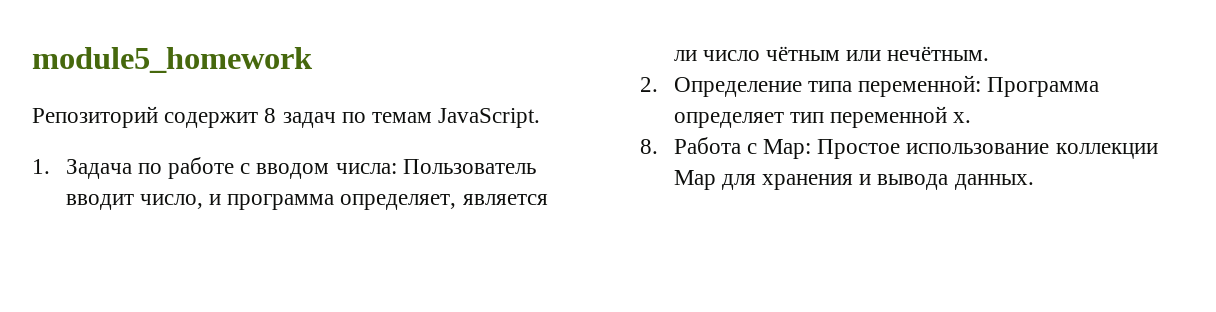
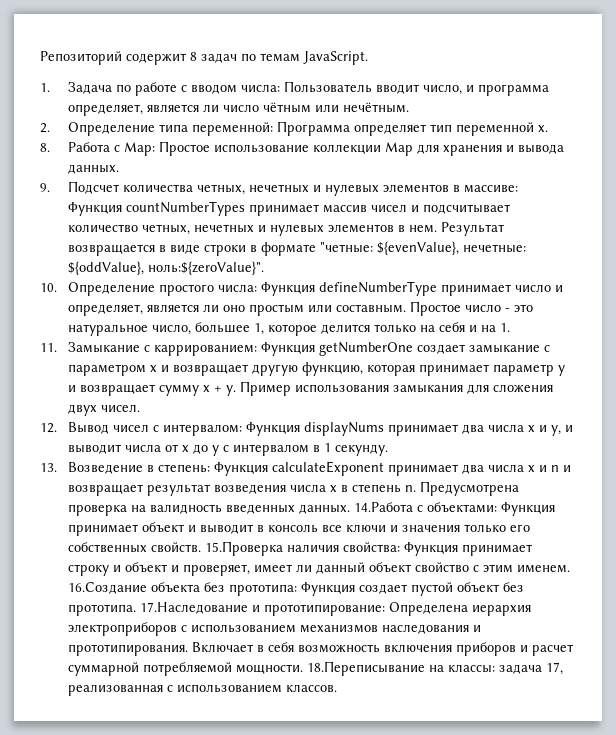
- module5_homework
+ 9. Подсчет количества четных, нечетных и нулевых элементов в массиве: Функция countNumberTypes принимает массив чисел и подсчитывает количество четных, нечетных и нулевых элементов в нем. Результат возвращается в виде строки в формате "четные: ${evenValue}, нечетные: ${oddValue}, ноль:${zeroValue}".
+ 10. Определение простого числа: Функция defineNumberType принимает число и определяет, является ли оно простым или составным. Простое число - это натуральное число, большее 1, которое делится только на себя и на 1.
+ 11. Замыкание с каррированием: Функция getNumberOne создает замыкание с параметром x и возвращает другую функцию, которая принимает параметр y и возвращает сумму x + y. Пример использования замыкания для сложения двух чисел.
+ 12. Вывод чисел с интервалом: Функция displayNums принимает два числа x и y, и выводит числа от x до y с интервалом в 1 секунду.
+ 13. Возведение в степень: Функция calculateExponent принимает два числа x и n и возвращает результат возведения числа x в степень n. Предусмотрена проверка на валидность введенных данных. 14.Работа с объектами: Функция принимает объект и выводит в консоль все ключи и значения только его собственных свойств. 15.Проверка наличия свойства: Функция принимает строку и объект и проверяет, имеет ли данный объект свойство с этим именем. 16.Создание объекта без прототипа: Функция создает пустой объект без прототипа. 17.Наследование и прототипирование: Определена иерархия электроприборов с использованием механизмов наследования и прототипирования. Включает в себя возможность включения приборов и расчет суммарной потребляемой мощности. 18.Переписывание на классы: задача 17, реализованная с использованием классов.

